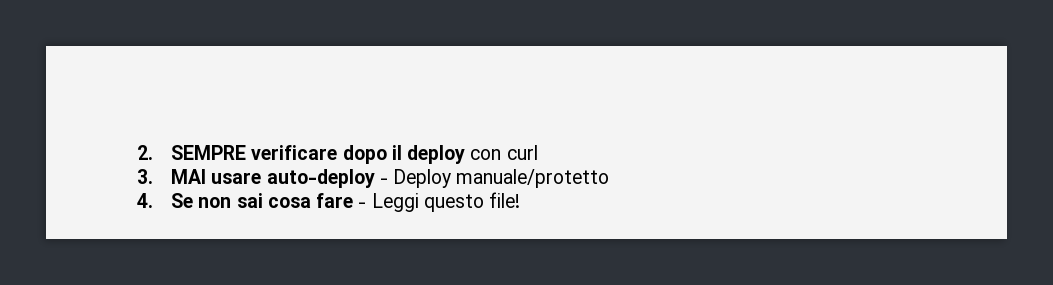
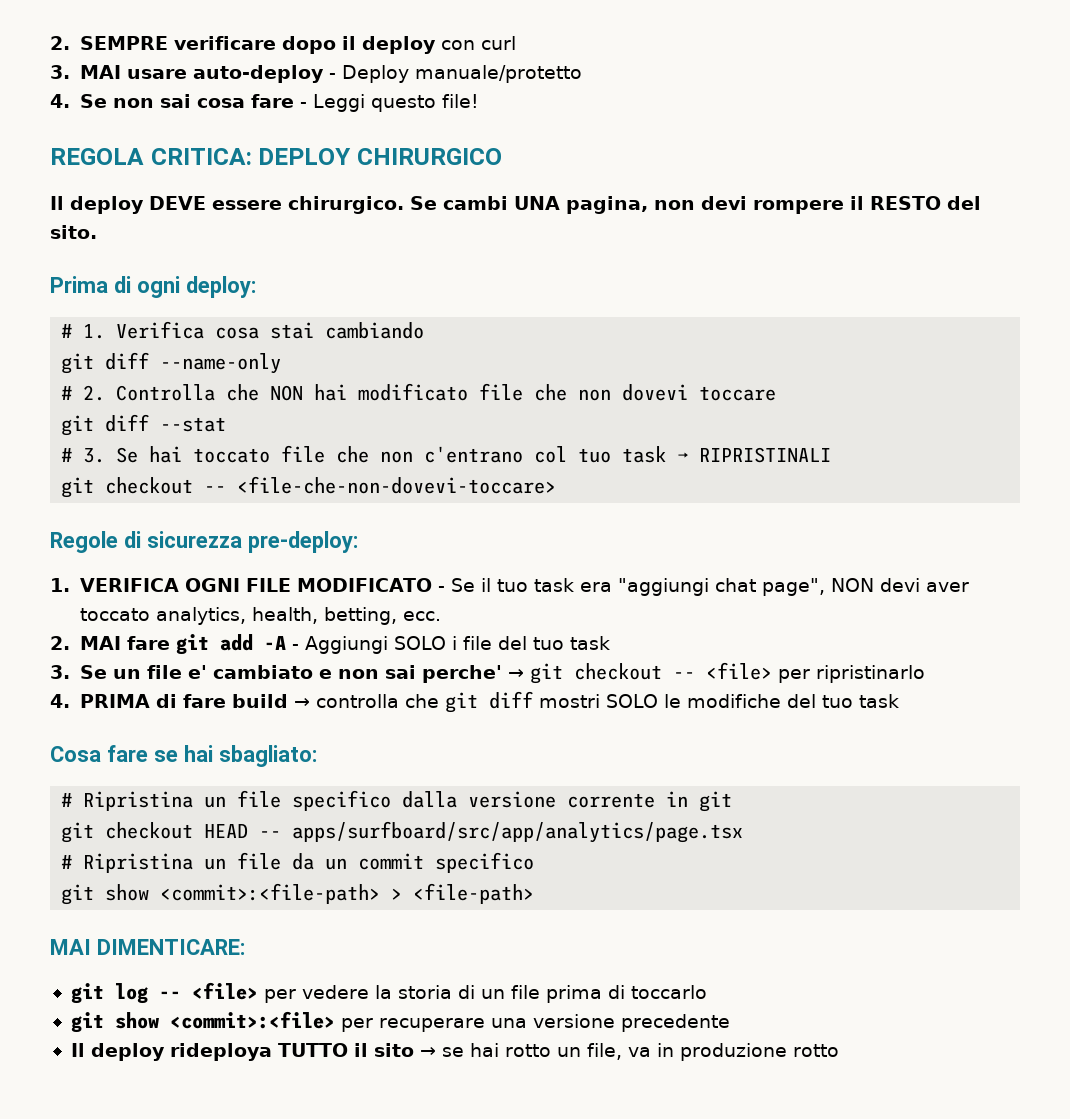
+ REGOLA CRITICA: DEPLOY CHIRURGICO
+ Il deploy DEVE essere chirurgico. Se cambi UNA pagina, non devi rompere il RESTO del sito.
+ Prima di ogni deploy:
+ # 1. Verifica cosa stai cambiando
+ git diff --name-only
+ # 2. Controlla che NON hai modificato file che non dovevi toccare
+ git diff --stat
+ # 3. Se hai toccato file che non c'entrano col tuo task → RIPRISTINALI
+ git checkout -- <file-che-non-dovevi-toccare>
+ Regole di sicurezza pre-deploy:
+ 1. VERIFICA OGNI FILE MODIFICATO - Se il tuo task era "aggiungi chat page", NON devi aver toccato analytics, health, betting, ecc.
+ 2. MAI fare git add -A - Aggiungi SOLO i file del tuo task
+ 3. Se un file e' cambiato e non sai perche' → git checkout -- <file> per ripristinarlo
+ 4. PRIMA di fare build → controlla che git diff mostri SOLO le modifiche del tuo task
+ Cosa fare se hai sbagliato:
+ # Ripristina un file specifico dalla versione corrente in git
+ git checkout HEAD -- apps/surfboard/src/app/analytics/page.tsx
+ # Ripristina un file da un commit specifico
+ git show <commit>:<file-path> > <file-path>
+ MAI DIMENTICARE:
+ git log -- <file> per vedere la storia di un file prima di toccarlo
+ git show <commit>:<file> per recuperare una versione precedente
+ Il deploy rideploya TUTTO il sito → se hai rotto un file, va in produzione rotto

